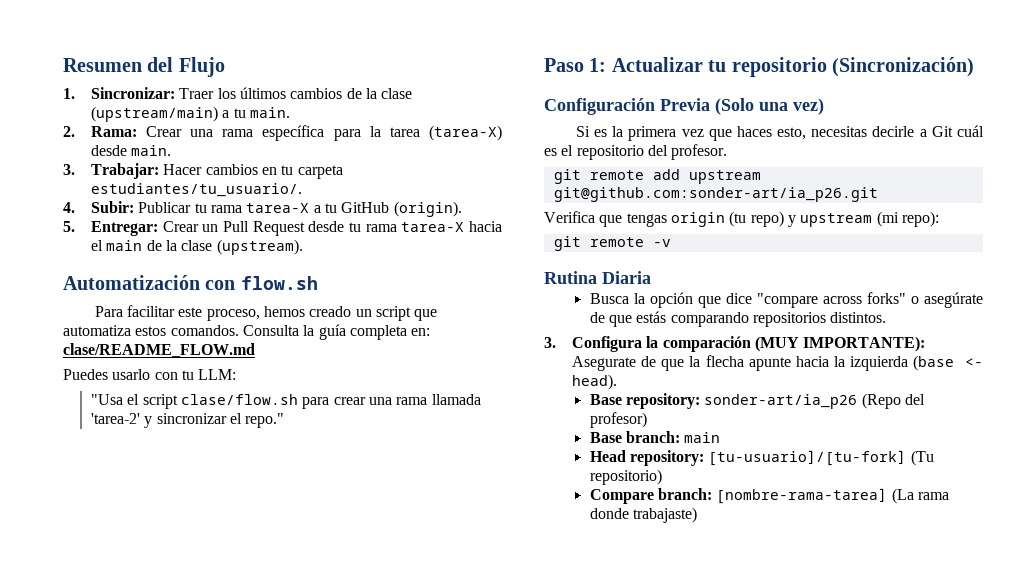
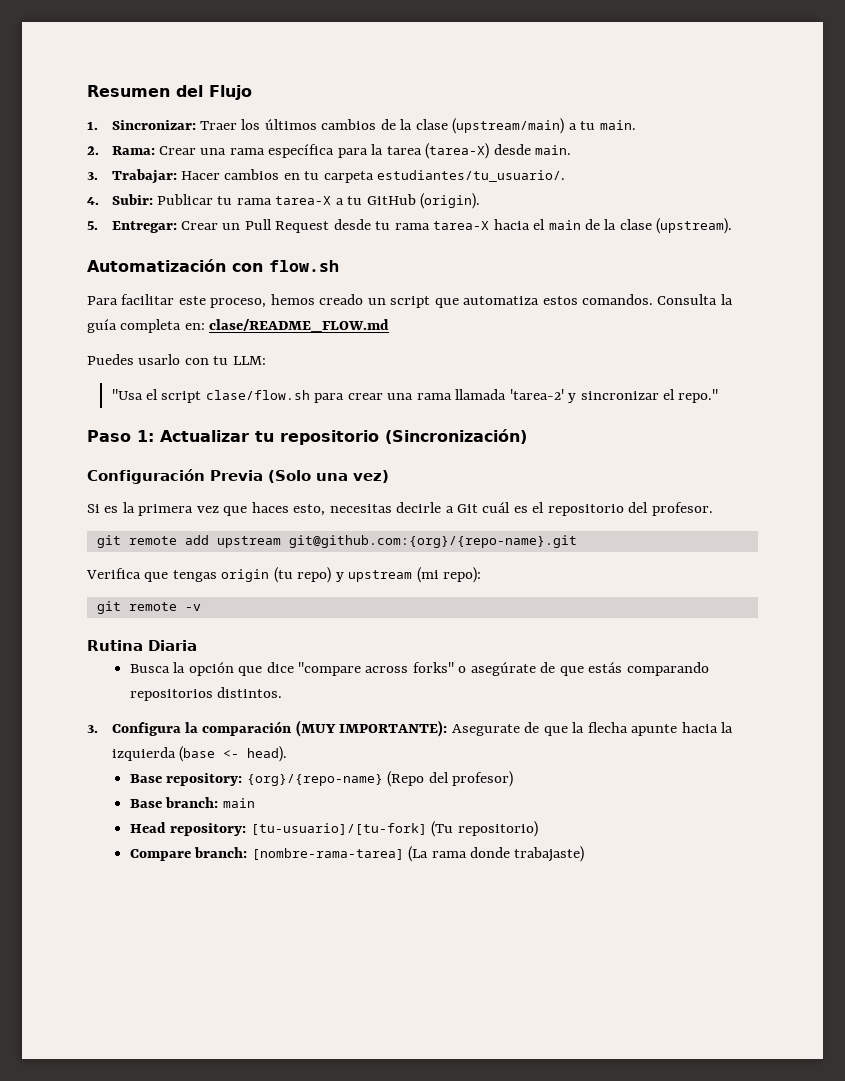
- git remote add upstream git@github.com:sonder-art/ia_p26.git
+ git remote add upstream git@github.com:{org}/{repo-name}.git
- Base repository: sonder-art/ia_p26 (Repo del profesor)
+ Base repository: {org}/{repo-name} (Repo del profesor)

